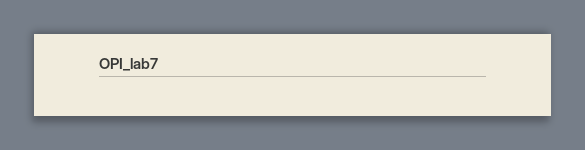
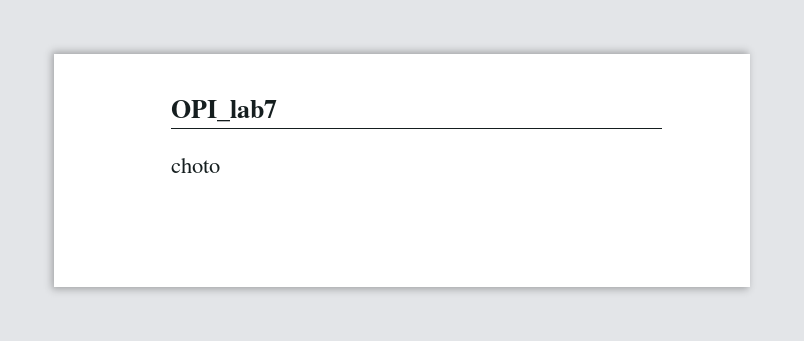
+ choto

